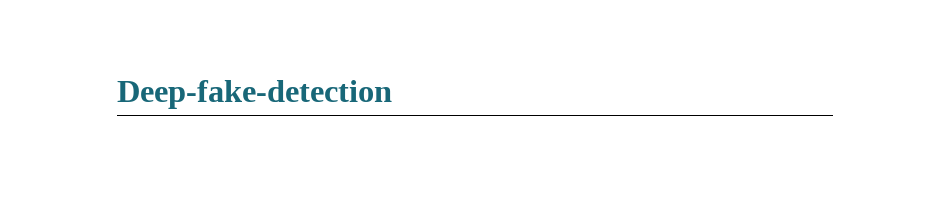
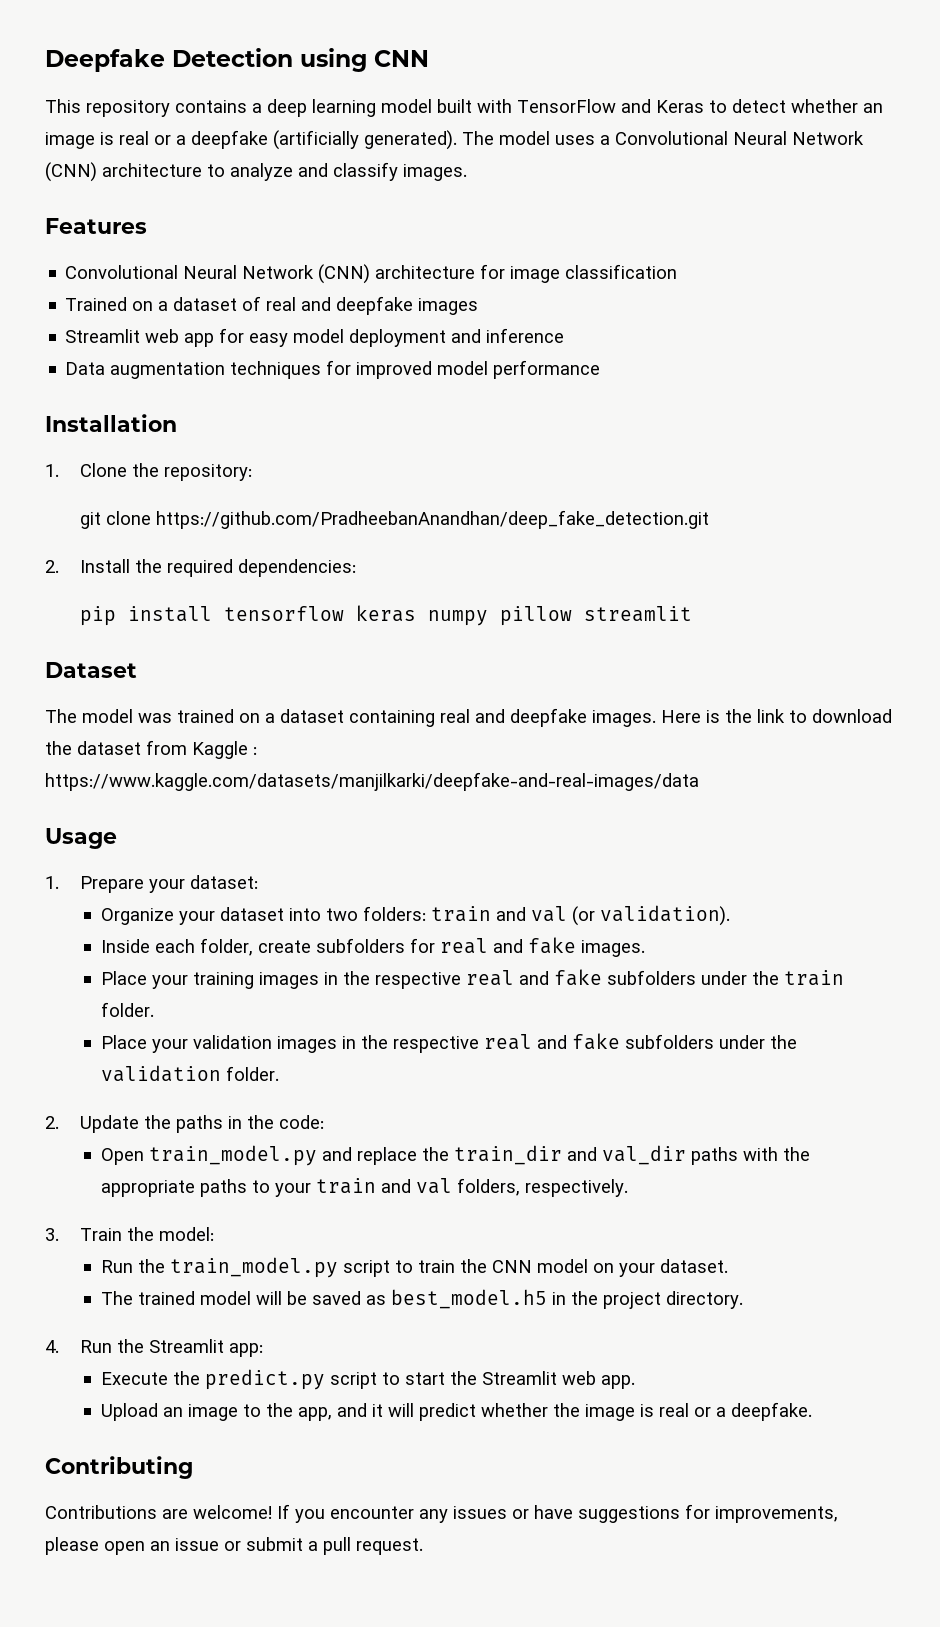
- Deep-fake-detection
+ Deepfake Detection using CNN
+ This repository contains a deep learning model built with TensorFlow and Keras to detect whether an image is real or a deepfake (artificially generated). The model uses a Convolutional Neural Network (CNN) architecture to analyze and classify images.
+ Features
+ Convolutional Neural Network (CNN) architecture for image classification
+ Trained on a dataset of real and deepfake images
+ Streamlit web app for easy model deployment and inference
+ Data augmentation techniques for improved model performance
+ Installation
+ 1. Clone the repository:
+ git clone https://github.com/PradheebanAnandhan/deep_fake_detection.git
+ 2. Install the required dependencies:
+ pip install tensorflow keras numpy pillow streamlit
+ Dataset
+ The model was trained on a dataset containing real and deepfake images. Here is the link to download the dataset from Kaggle : https://www.kaggle.com/datasets/manjilkarki/deepfake-and-real-images/data
+ Usage
+ 1. Prepare your dataset:
+ Organize your dataset into two folders: train and val (or validation).
+ Inside each folder, create subfolders for real and fake images.
+ Place your training images in the respective real and fake subfolders under the train folder.
+ Place your validation images in the respective real and fake subfolders under the validation folder.
+ 2. Update the paths in the code:
+ Open train_model.py and replace the train_dir and val_dir paths with the appropriate paths to your train and val folders, respectively.
+ 3. Train the model:
+ Run the train_model.py script to train the CNN model on your dataset.
+ The trained model will be saved as best_model.h5 in the project directory.
+ 4. Run the Streamlit app:
+ Execute the predict.py script to start the Streamlit web app.
+ Upload an image to the app, and it will predict whether the image is real or a deepfake.
+ Contributing
+ Contributions are welcome! If you encounter any issues or have suggestions for improvements, please open an issue or submit a pull request.

